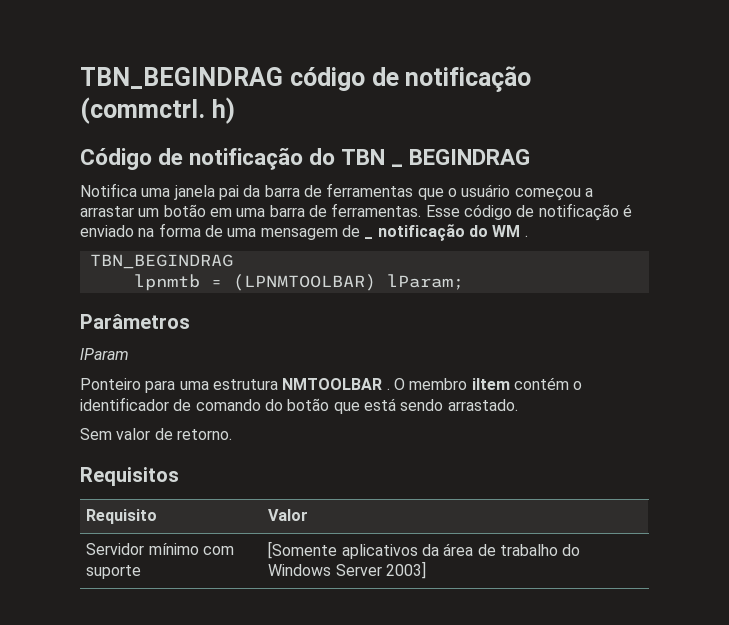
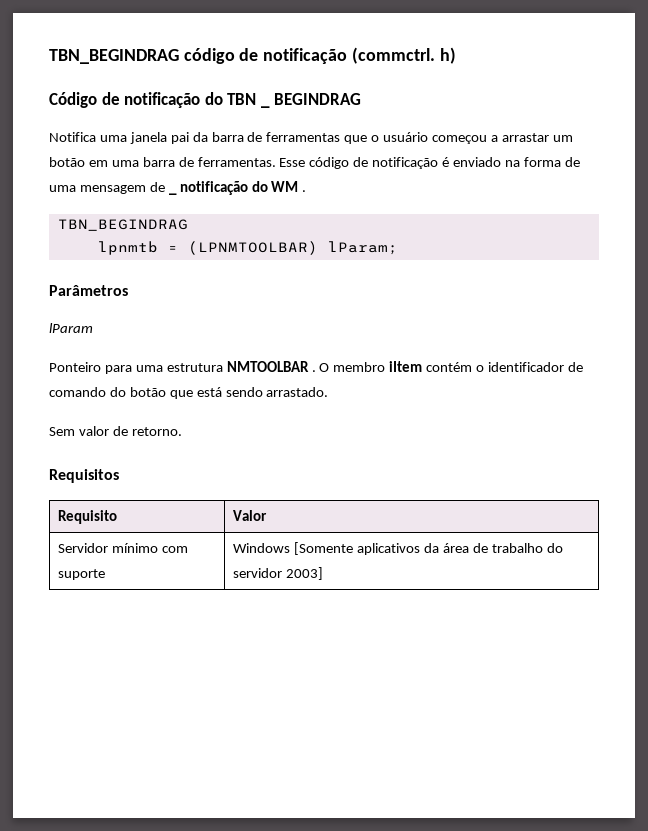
- Servidor mínimo com suporte | [Somente aplicativos da área de trabalho do Windows Server 2003]
+ Servidor mínimo com suporte | Windows [Somente aplicativos da área de trabalho do servidor 2003]

